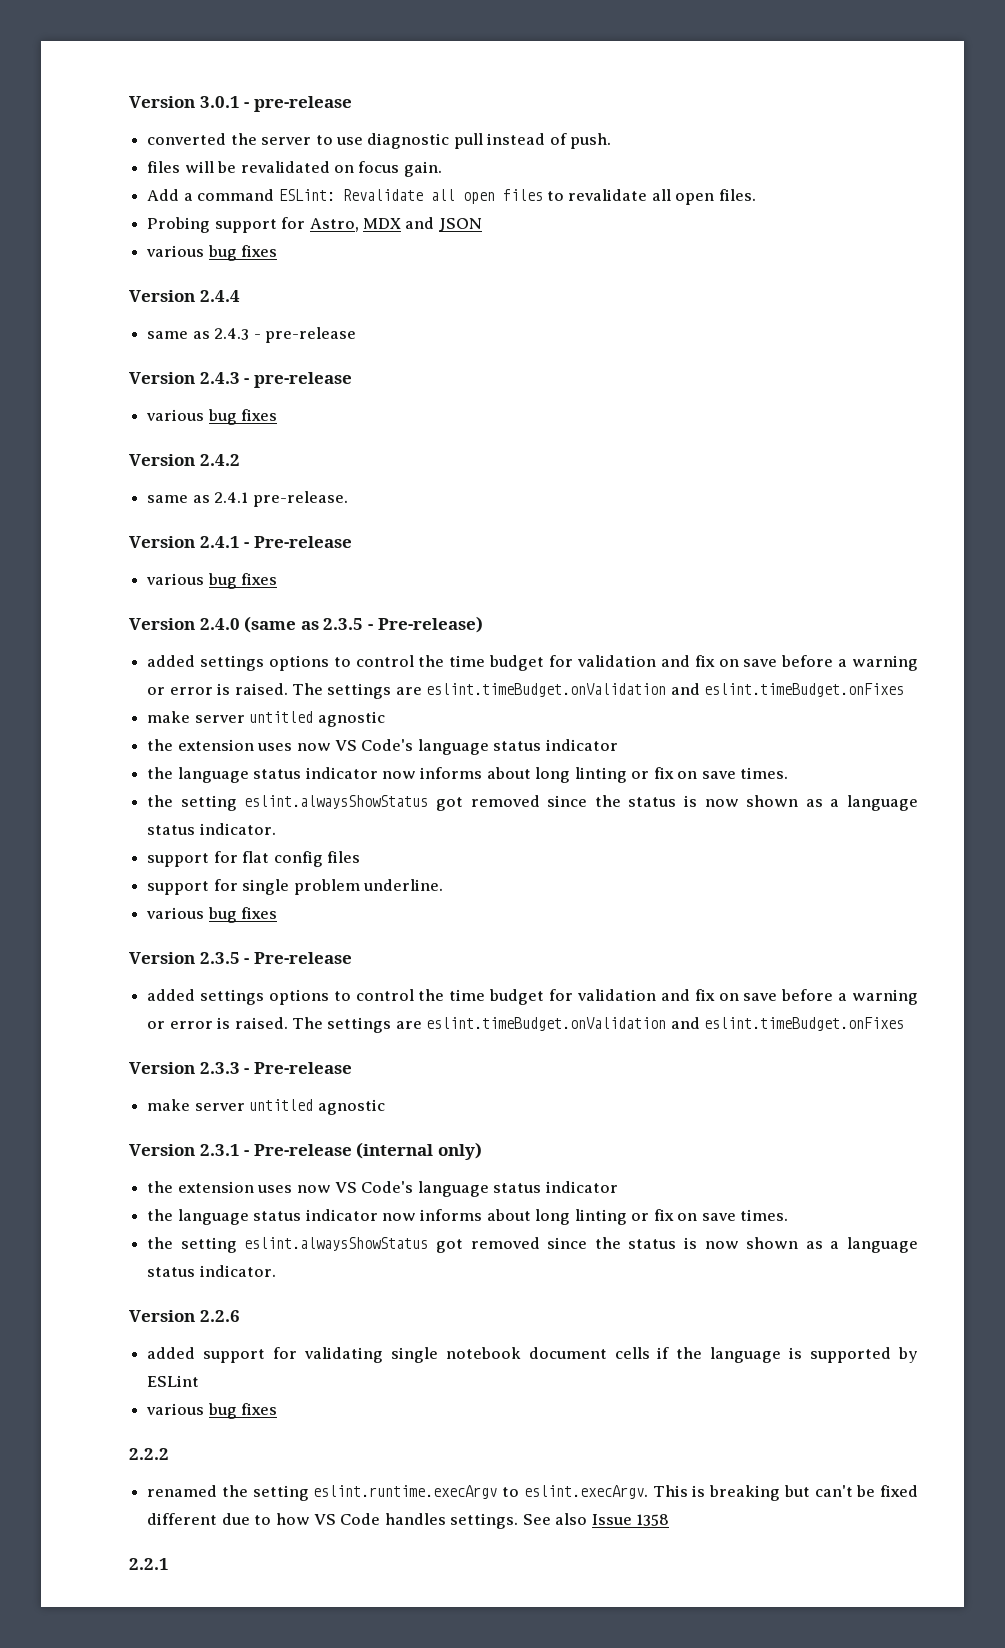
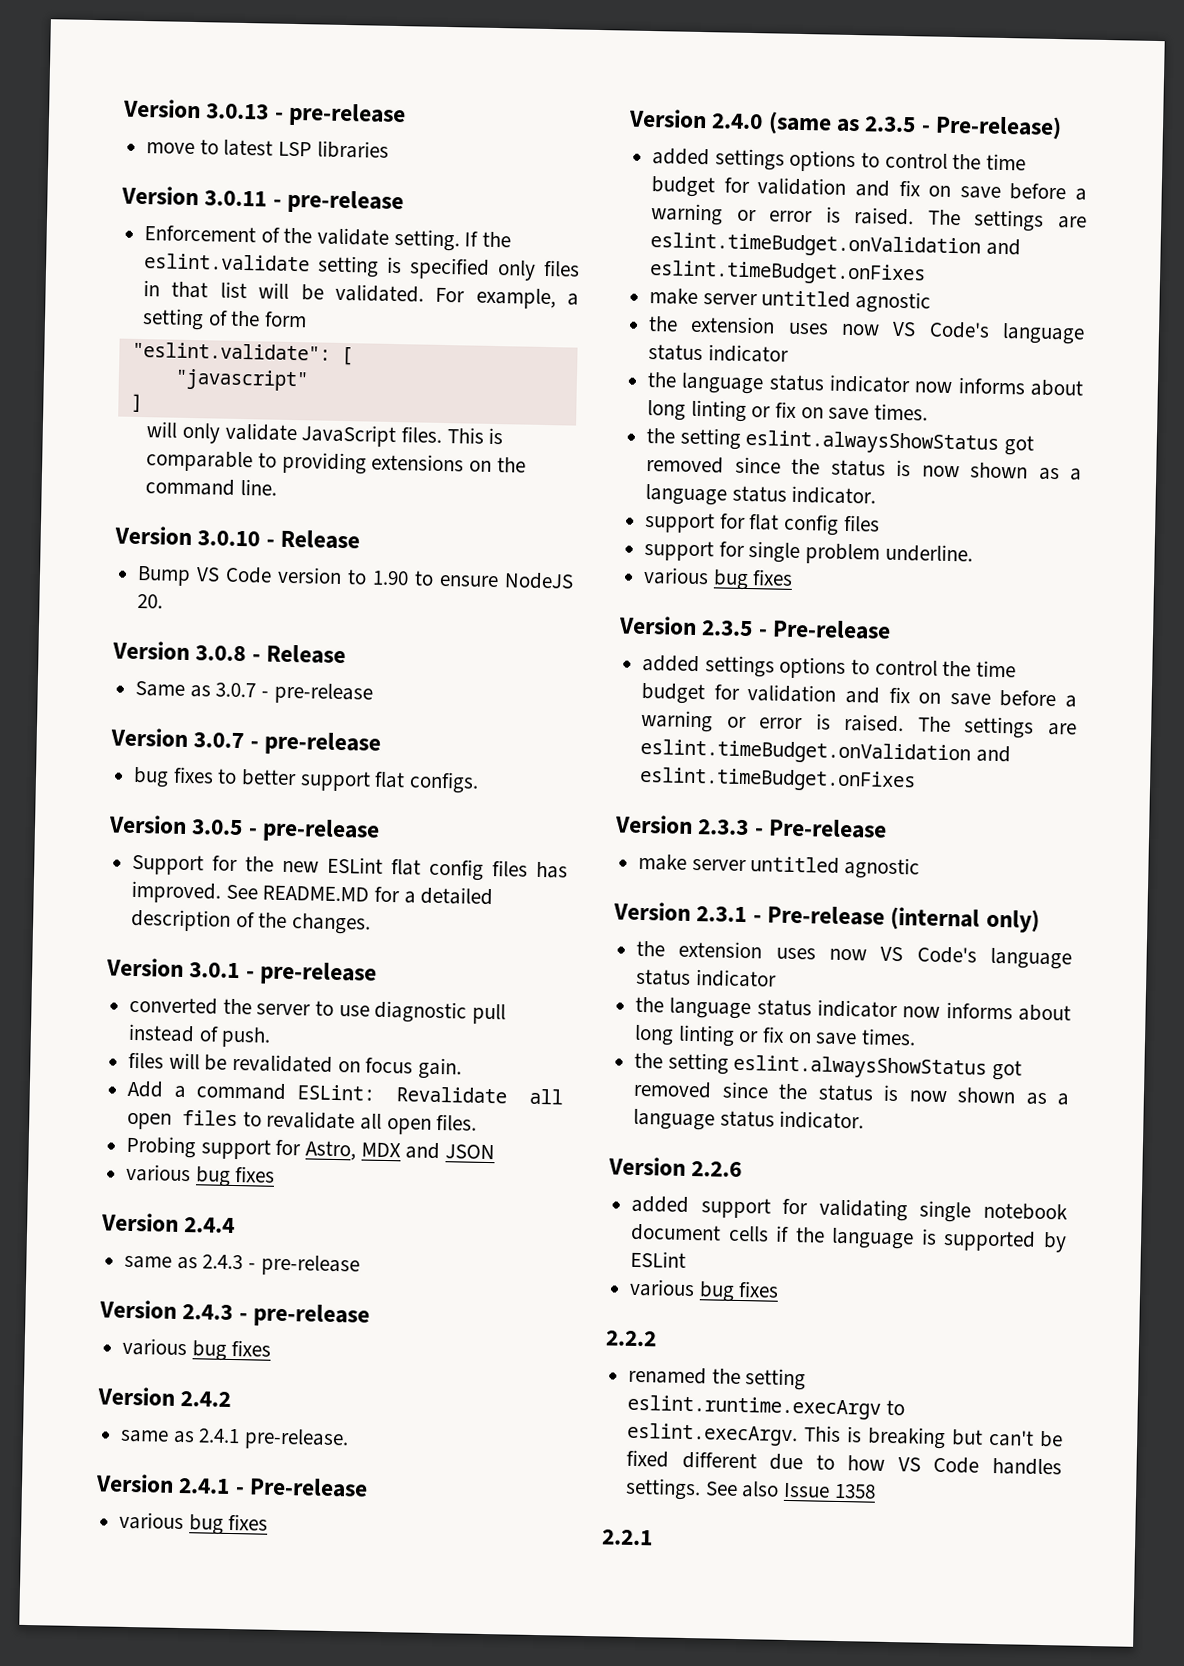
+ Version 3.0.13 - pre-release
+ move to latest LSP libraries
+ Version 3.0.11 - pre-release
+ Enforcement of the validate setting. If the eslint.validate setting is specified only files in that list will be validated. For example, a setting of the form
+ "eslint.validate": [
+ "javascript"
+ ]
+ will only validate JavaScript files. This is comparable to providing extensions on the command line.
+ Version 3.0.10 - Release
+ Bump VS Code version to 1.90 to ensure NodeJS 20.
+ Version 3.0.8 - Release
+ Same as 3.0.7 - pre-release
+ Version 3.0.7 - pre-release
+ bug fixes to better support flat configs.
+ Version 3.0.5 - pre-release
+ Support for the new ESLint flat config files has improved. See README.MD for a detailed description of the changes.

